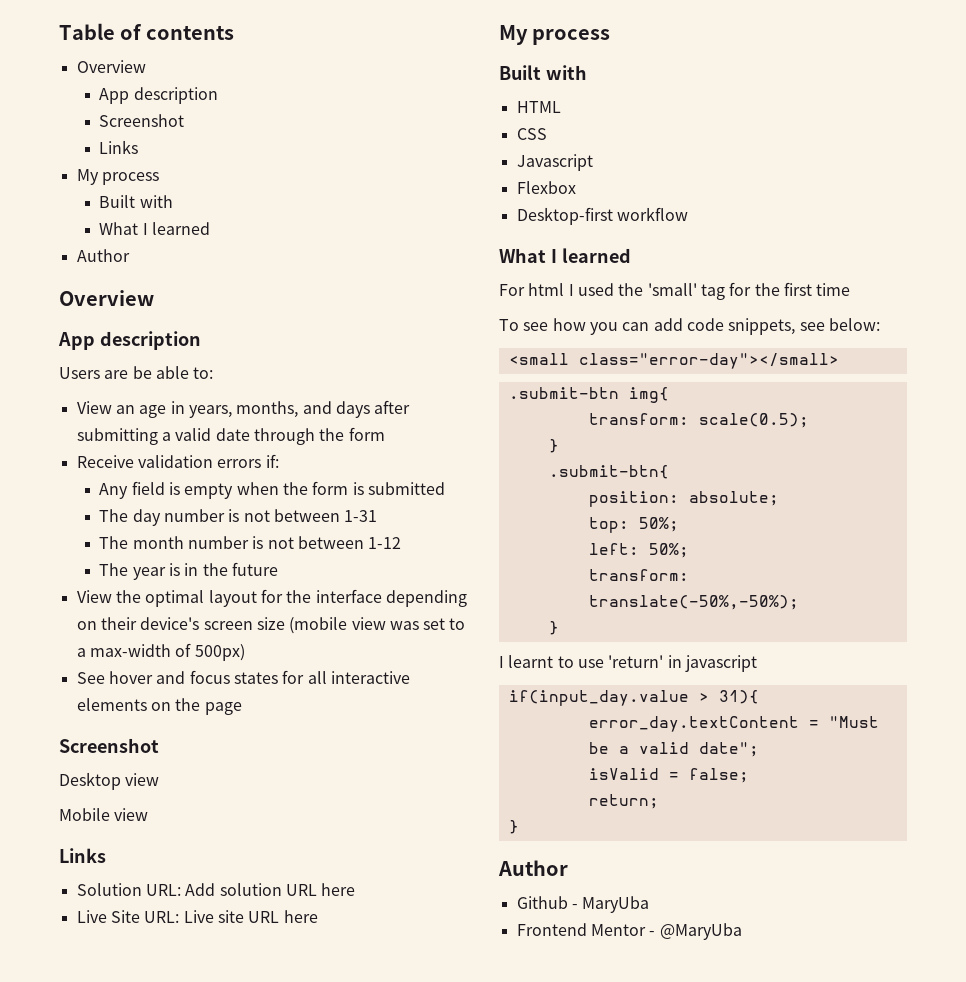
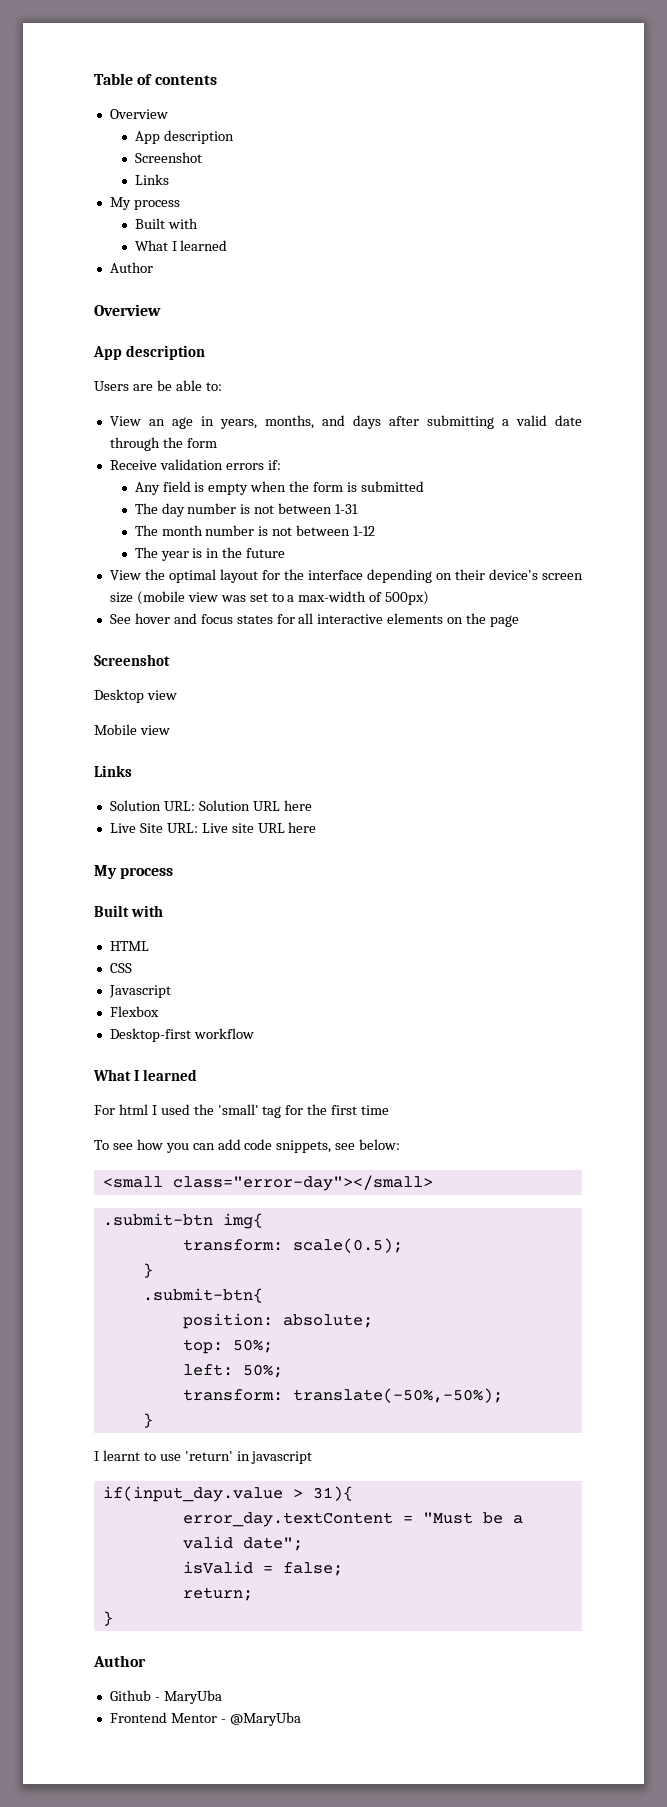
- Solution URL: Add solution URL here
+ Solution URL: Solution URL here

